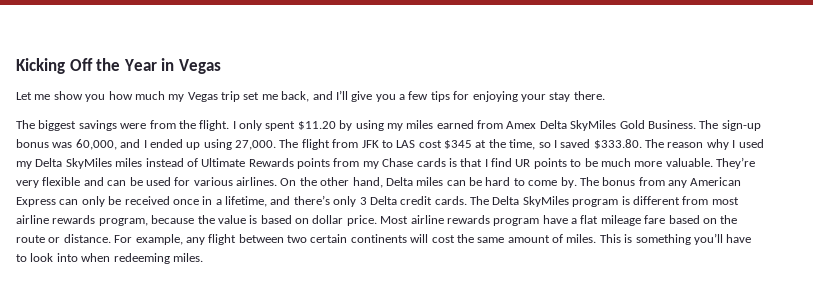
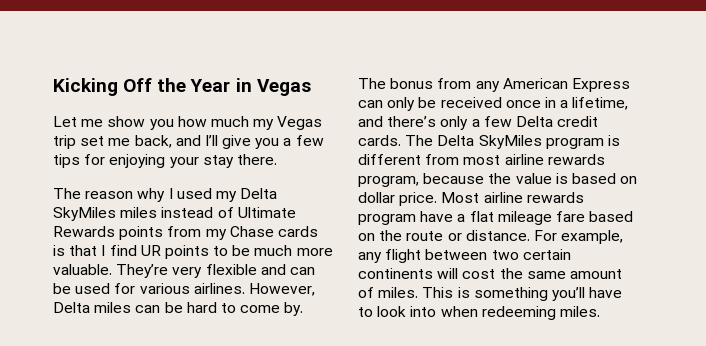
- The biggest savings were from the flight. I only spent $11.20 by using my miles earned from Amex Delta SkyMiles Gold Business. The sign-up bonus was 60,000, and I ended up using 27,000. The flight from JFK to LAS cost $345 at the time, so I saved $333.80. The reason why I used my Delta SkyMiles miles instead of Ultimate Rewards points from my Chase cards is that I find UR points to be much more valuable.
+ The reason why I used my Delta SkyMiles miles instead of Ultimate Rewards points from my Chase cards is that I find UR points to be much more valuable.
- On the other hand, Delta miles can be hard to come by.
+ However, Delta miles can be hard to come by.
- The bonus from any American Express can only be received once in a lifetime, and there’s only 3 Delta credit cards.
+ The bonus from any American Express can only be received once in a lifetime, and there’s only a few Delta credit cards.

